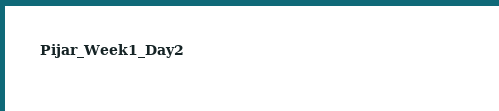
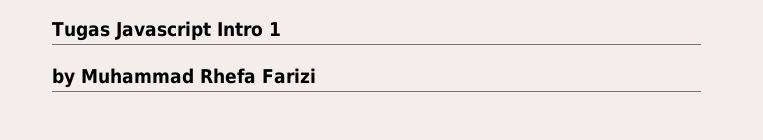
- Pijar_Week1_Day2
+ Tugas Javascript Intro 1
+ by Muhammad Rhefa Farizi

